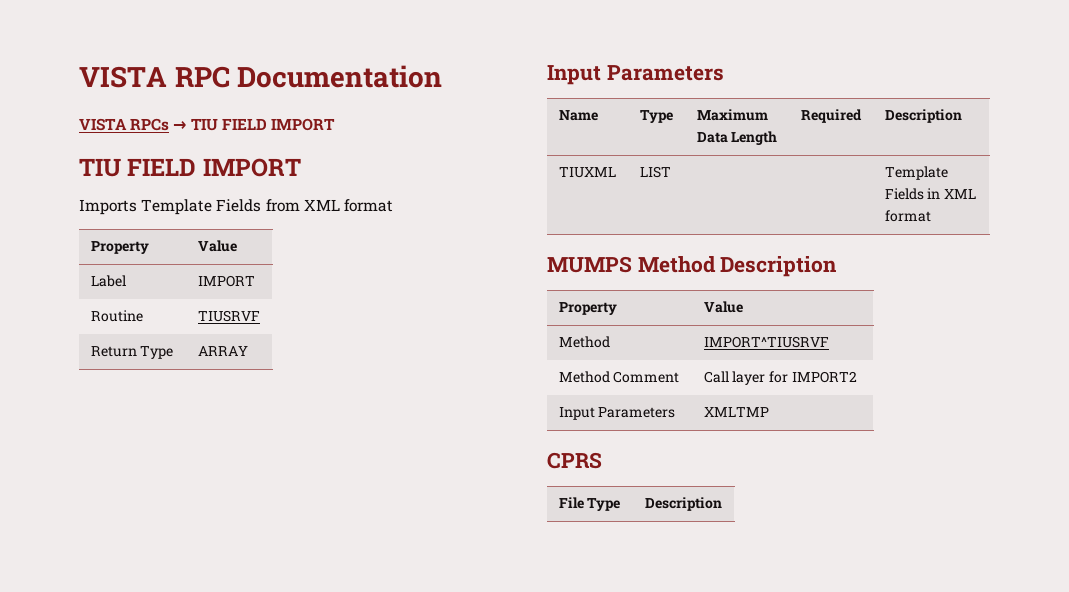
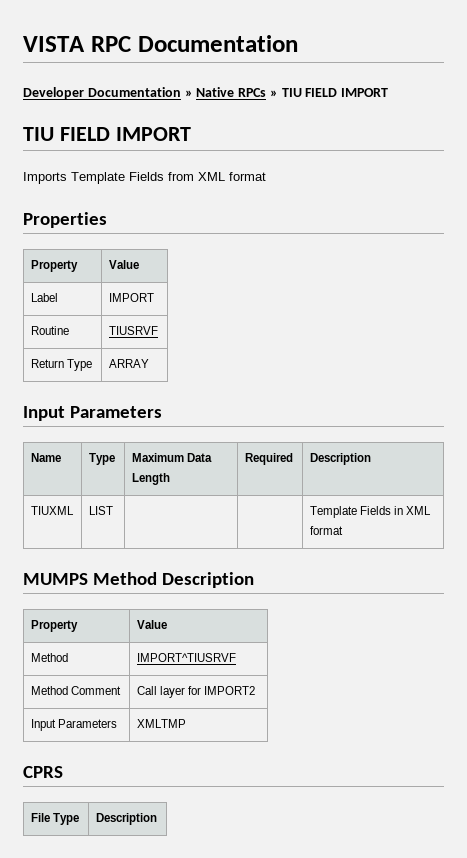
- VISTA RPCs → TIU FIELD IMPORT
+ Developer Documentation » Native RPCs » TIU FIELD IMPORT
+ Properties

